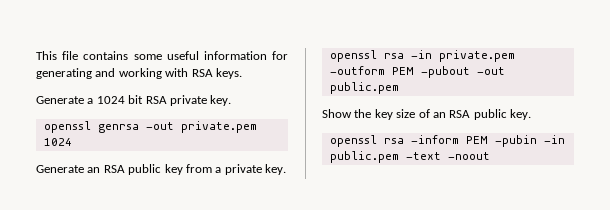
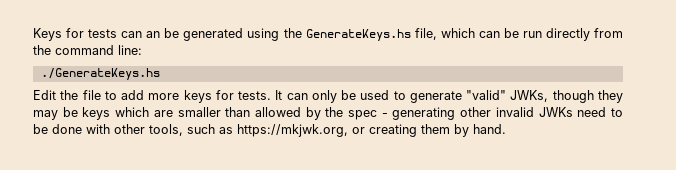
- This file contains some useful information for generating and working with RSA keys.
- Generate a 1024 bit RSA private key.
- openssl genrsa -out private.pem 1024
- Generate an RSA public key from a private key.
- openssl rsa -in private.pem -outform PEM -pubout -out public.pem
- Show the key size of an RSA public key.
- openssl rsa -inform PEM -pubin -in public.pem -text -noout
+ Keys for tests can an be generated using the GenerateKeys.hs file, which can be run directly from the command line:
+ ./GenerateKeys.hs
+ Edit the file to add more keys for tests. It can only be used to generate "valid" JWKs, though they may be keys which are smaller than allowed by the spec - generating other invalid JWKs need to be done with other tools, such as https://mkjwk.org, or creating them by hand.

